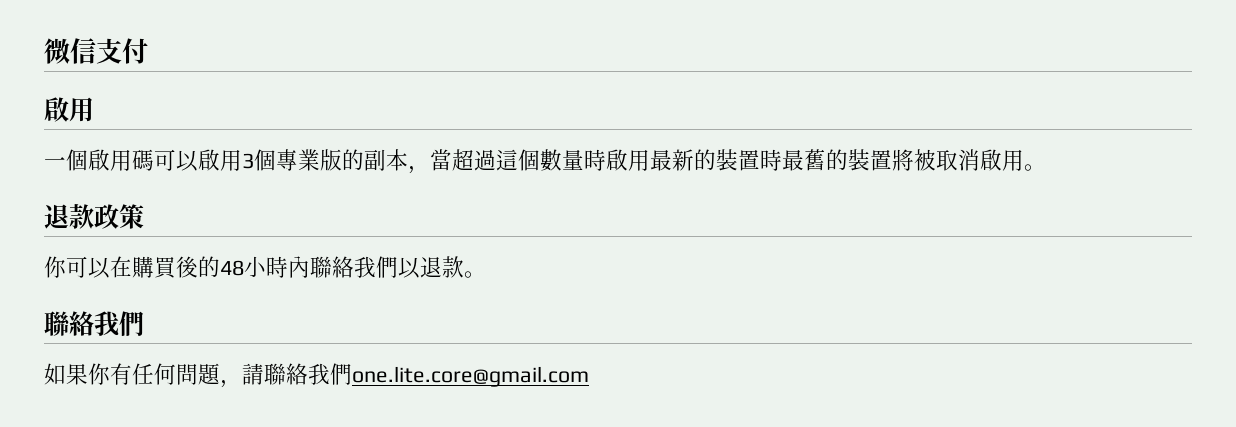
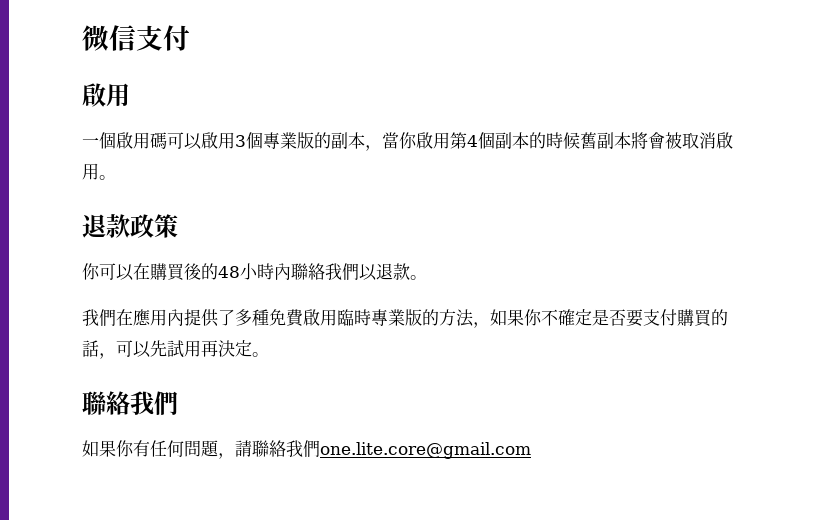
- 一個啟用碼可以啟用3個專業版的副本，當超過這個數量時啟用最新的裝置時最舊的裝置將被取消啟用。
+ 一個啟用碼可以啟用3個專業版的副本，當你啟用第4個副本的時候舊副本將會被取消啟用。
+ 我們在應用內提供了多種免費啟用臨時專業版的方法，如果你不確定是否要支付購買的話，可以先試用再決定。

